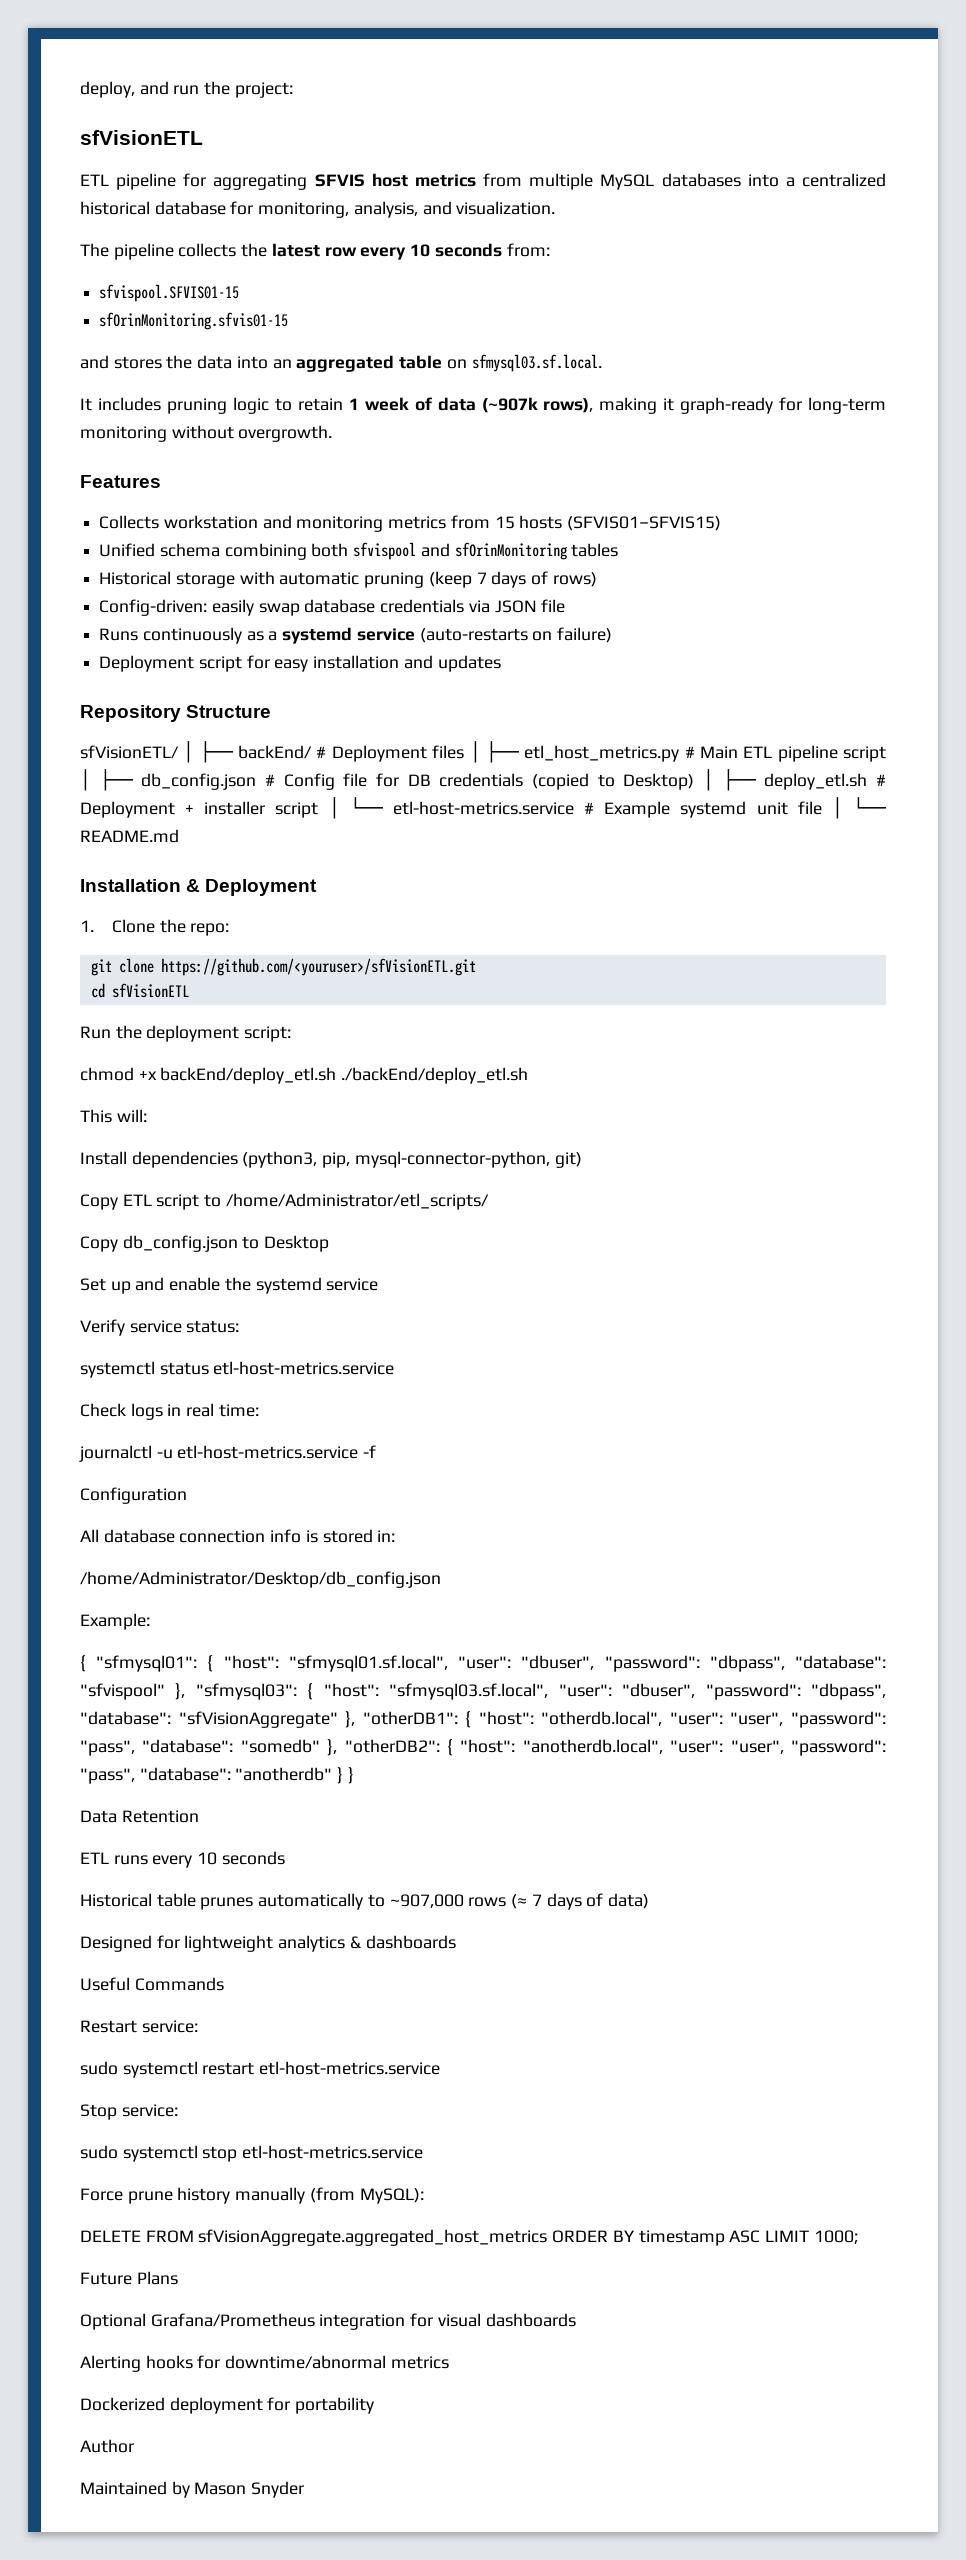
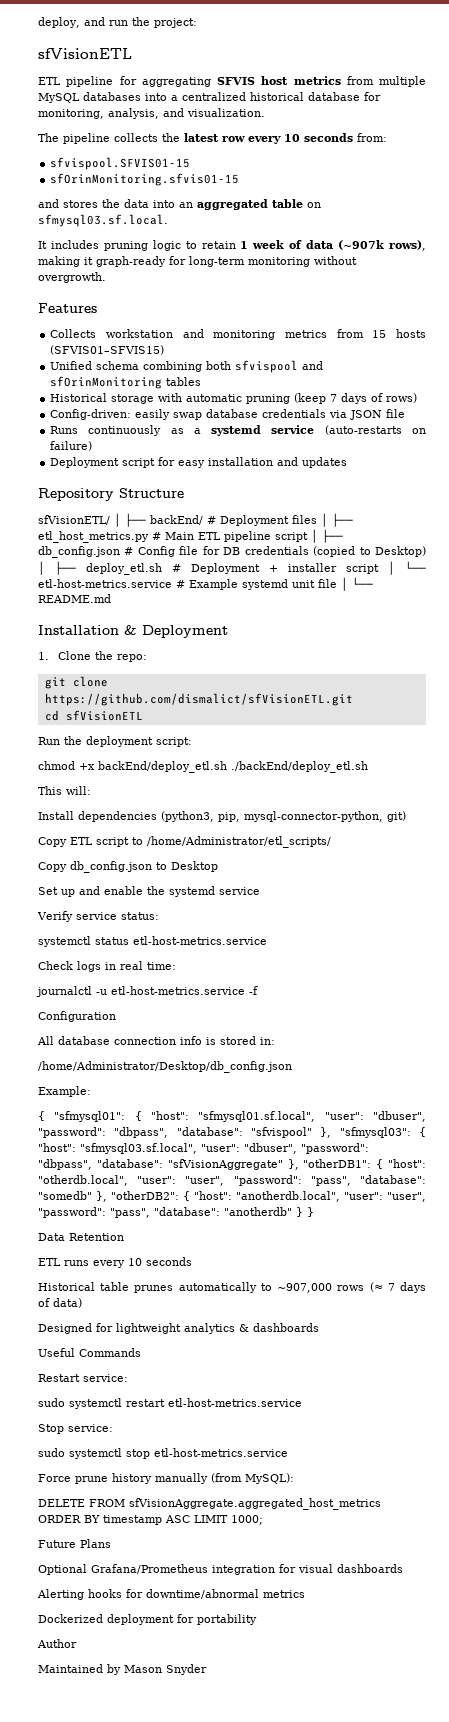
- git clone https://github.com/<youruser>/sfVisionETL.git
+ git clone https://github.com/dismalict/sfVisionETL.git

